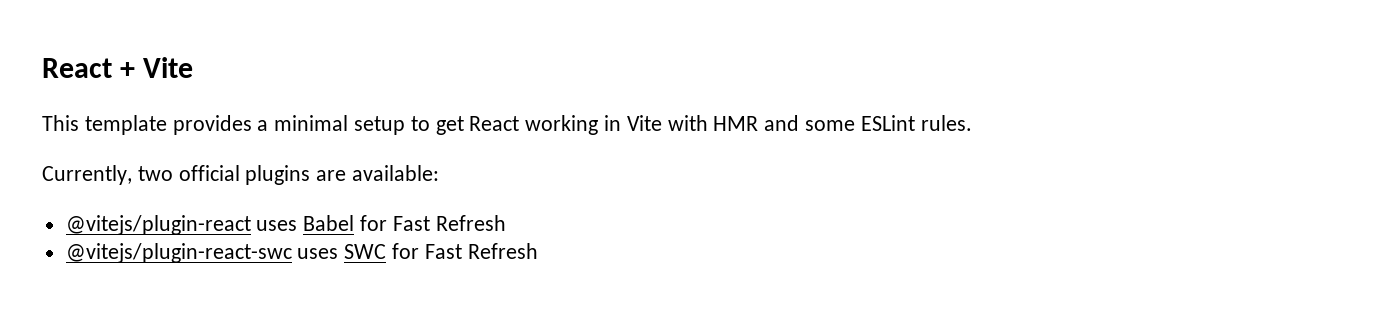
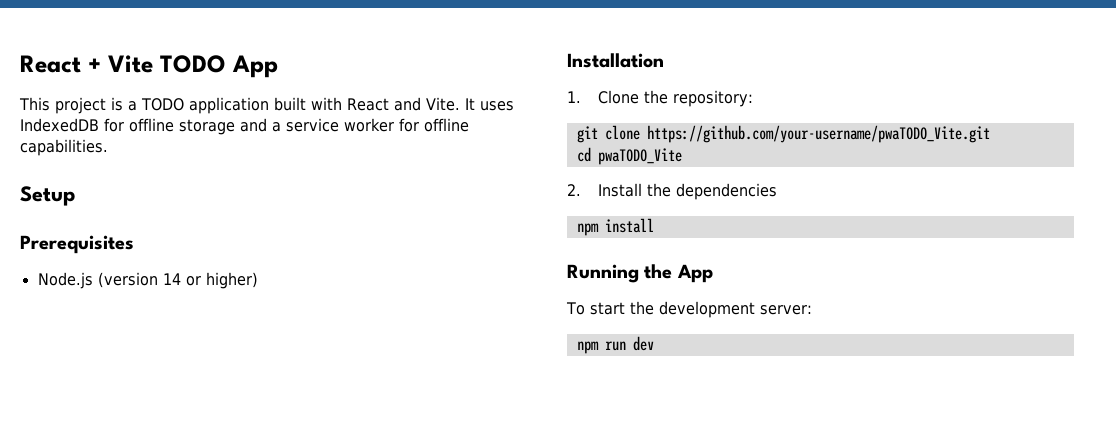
- React + Vite
+ React + Vite TODO App
- This template provides a minimal setup to get React working in Vite with HMR and some ESLint rules.
- Currently, two official plugins are available:
- @vitejs/plugin-react uses Babel for Fast Refresh
- @vitejs/plugin-react-swc uses SWC for Fast Refresh
+ This project is a TODO application built with React and Vite. It uses IndexedDB for offline storage and a service worker for offline capabilities.
+ Setup
+ Prerequisites
+ Node.js (version 14 or higher)
+ Installation
+ 1. Clone the repository:
+ git clone https://github.com/your-username/pwaTODO_Vite.git
+ cd pwaTODO_Vite
+ 2. Install the dependencies
+ npm install
+ Running the App
+ To start the development server:
+ npm run dev

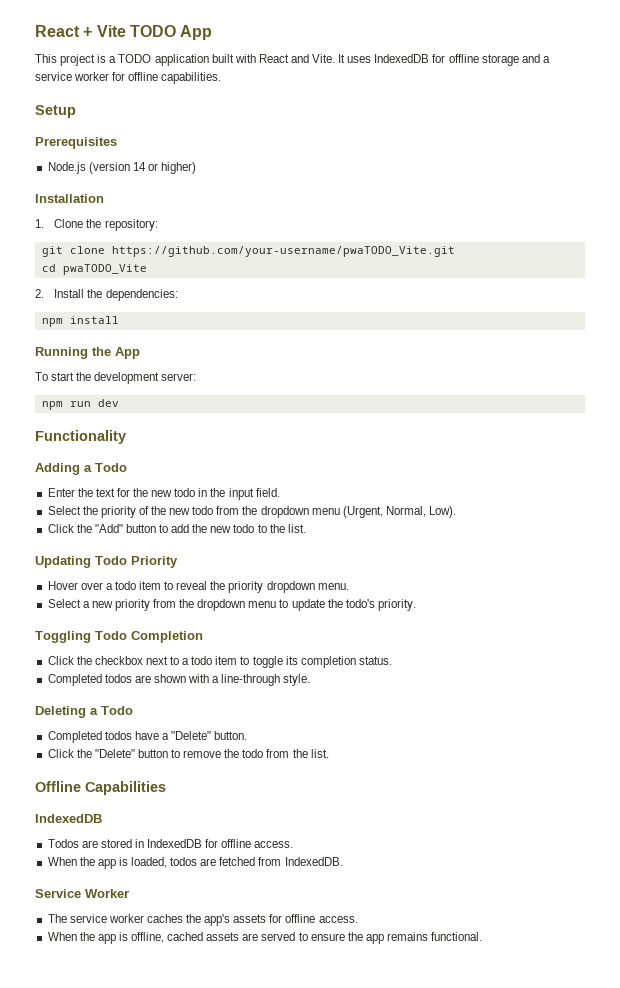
- 2. Install the dependencies
+ 2. Install the dependencies:
+ Functionality
+ Adding a Todo
+ Enter the text for the new todo in the input field.
+ Select the priority of the new todo from the dropdown menu (Urgent, Normal, Low).
+ Click the "Add" button to add the new todo to the list.
+ Updating Todo Priority
+ Hover over a todo item to reveal the priority dropdown menu.
+ Select a new priority from the dropdown menu to update the todo's priority.
+ Toggling Todo Completion
+ Click the checkbox next to a todo item to toggle its completion status.
+ Completed todos are shown with a line-through style.
+ Deleting a Todo
+ Completed todos have a "Delete" button.
+ Click the "Delete" button to remove the todo from the list.
+ Offline Capabilities
+ IndexedDB
+ Todos are stored in IndexedDB for offline access.
+ When the app is loaded, todos are fetched from IndexedDB.
+ Service Worker
+ The service worker caches the app's assets for offline access.
+ When the app is offline, cached assets are served to ensure the app remains functional.

